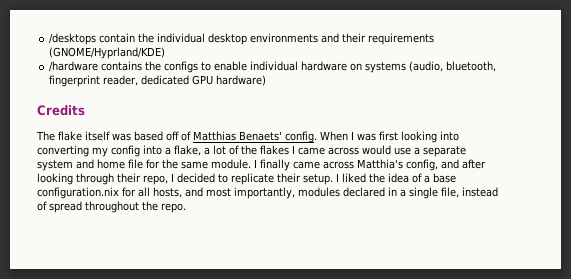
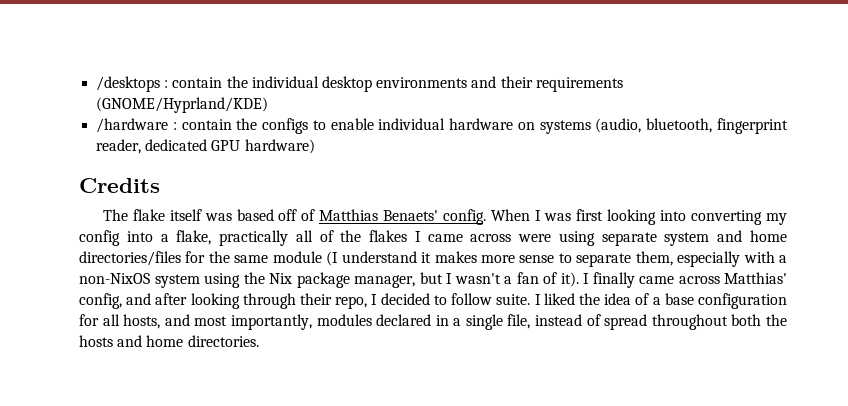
- /desktops contain the individual desktop environments and their requirements (GNOME/Hyprland/KDE)
+ /desktops : contain the individual desktop environments and their requirements (GNOME/Hyprland/KDE)
- /hardware contains the configs to enable individual hardware on systems (audio, bluetooth, fingerprint reader, dedicated GPU hardware)
+ /hardware : contain the configs to enable individual hardware on systems (audio, bluetooth, fingerprint reader, dedicated GPU hardware)
- When I was first looking into converting my config into a flake, a lot of the flakes I came across would use a separate system and home file for the same module.
+ When I was first looking into converting my config into a flake, practically all of the flakes I came across were using separate system and home directories/files for the same module (I understand it makes more sense to separate them, especially with a non-NixOS system using the Nix package manager, but I wasn't a fan of it).
- I finally came across Matthia's config, and after looking through their repo, I decided to replicate their setup.
+ I finally came across Matthias' config, and after looking through their repo, I decided to follow suite.
- I liked the idea of a base configuration.nix for all hosts, and most importantly, modules declared in a single file, instead of spread throughout the repo.
+ I liked the idea of a base configuration for all hosts, and most importantly, modules declared in a single file, instead of spread throughout both the hosts and home directories.

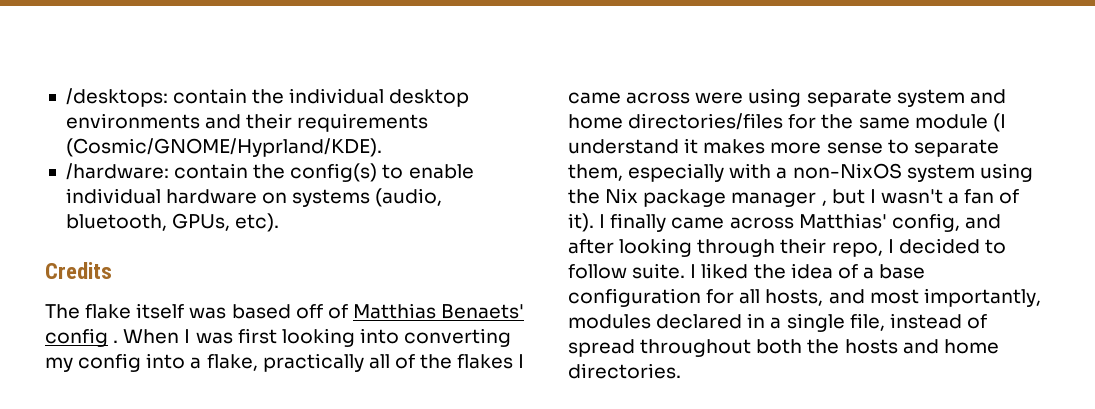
- /desktops : contain the individual desktop environments and their requirements (GNOME/Hyprland/KDE)
- /hardware : contain the configs to enable individual hardware on systems (audio, bluetooth, fingerprint reader, dedicated GPU hardware)
+ /desktops: contain the individual desktop environments and their requirements (Cosmic/GNOME/Hyprland/KDE).
+ /hardware: contain the config(s) to enable individual hardware on systems (audio, bluetooth, GPUs, etc).
- The flake itself was based off of Matthias Benaets' config.
+ The flake itself was based off of Matthias Benaets' config .
- When I was first looking into converting my config into a flake, practically all of the flakes I came across were using separate system and home directories/files for the same module (I understand it makes more sense to separate them, especially with a non-NixOS system using the Nix package manager, but I wasn't a fan of it).
+ When I was first looking into converting my config into a flake, practically all of the flakes I came across were using separate system and home directories/files for the same module (I understand it makes more sense to separate them, especially with a non-NixOS system using the Nix package manager , but I wasn't a fan of it).

